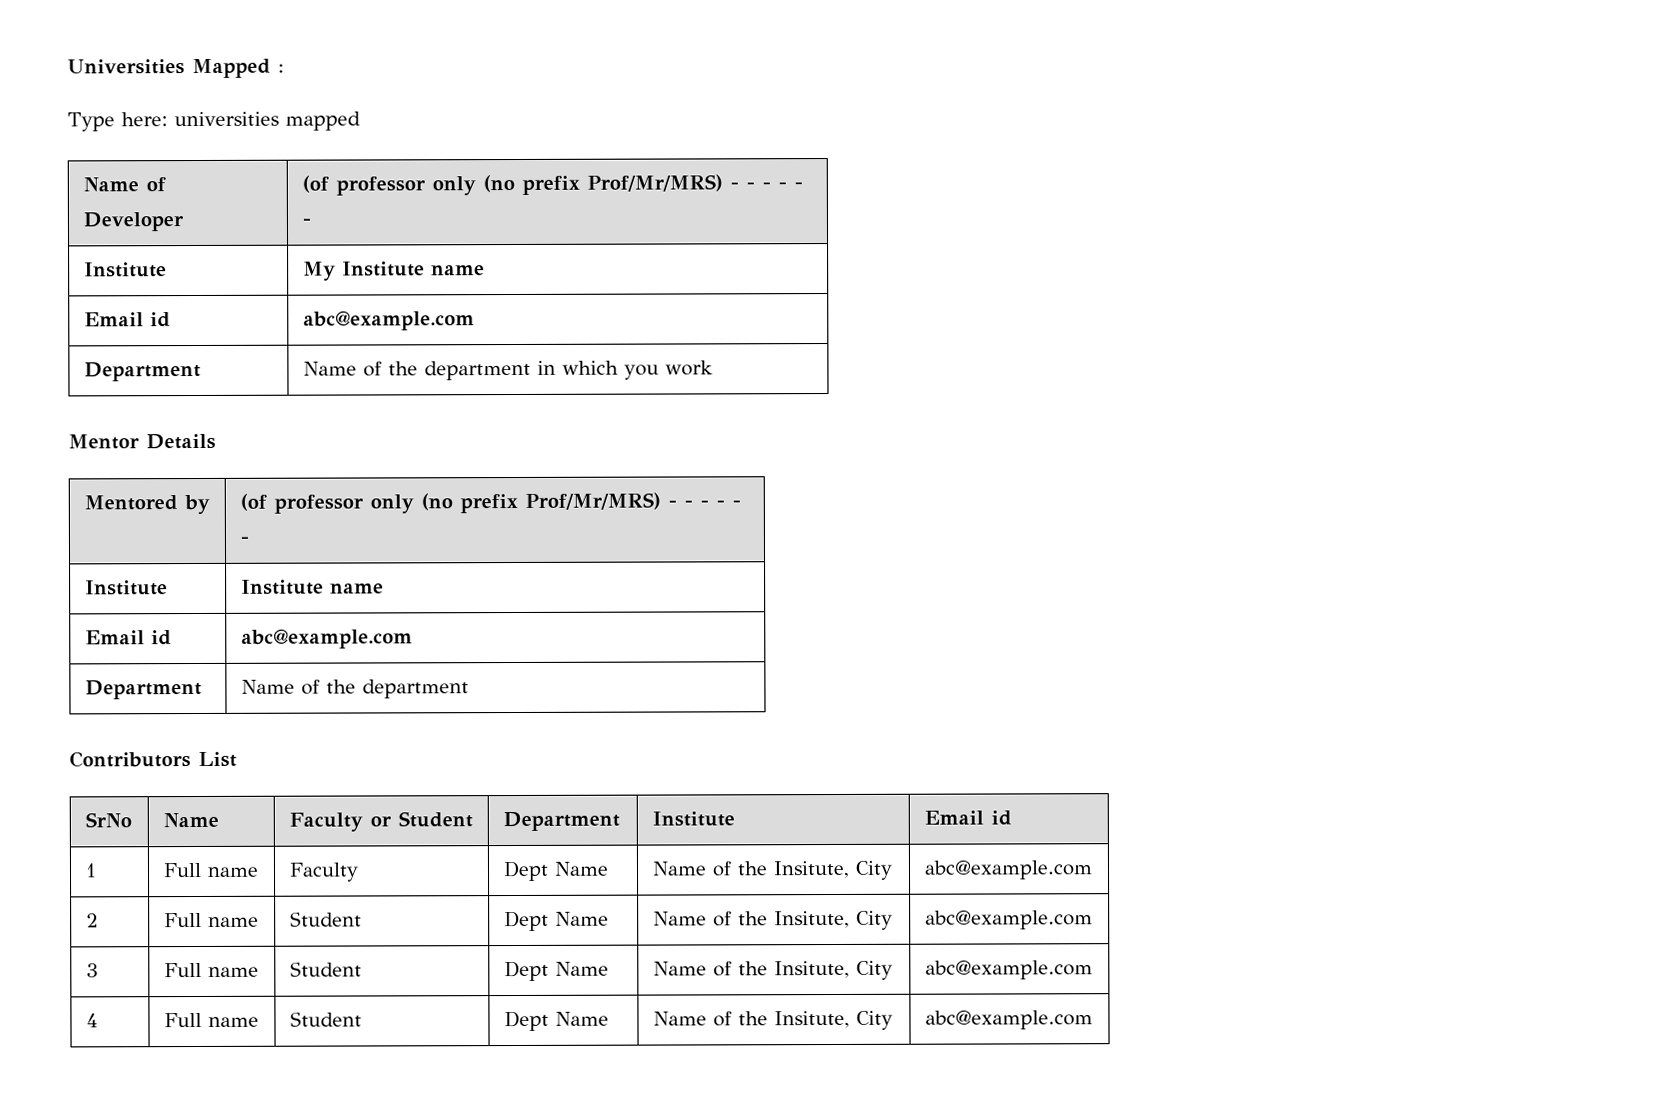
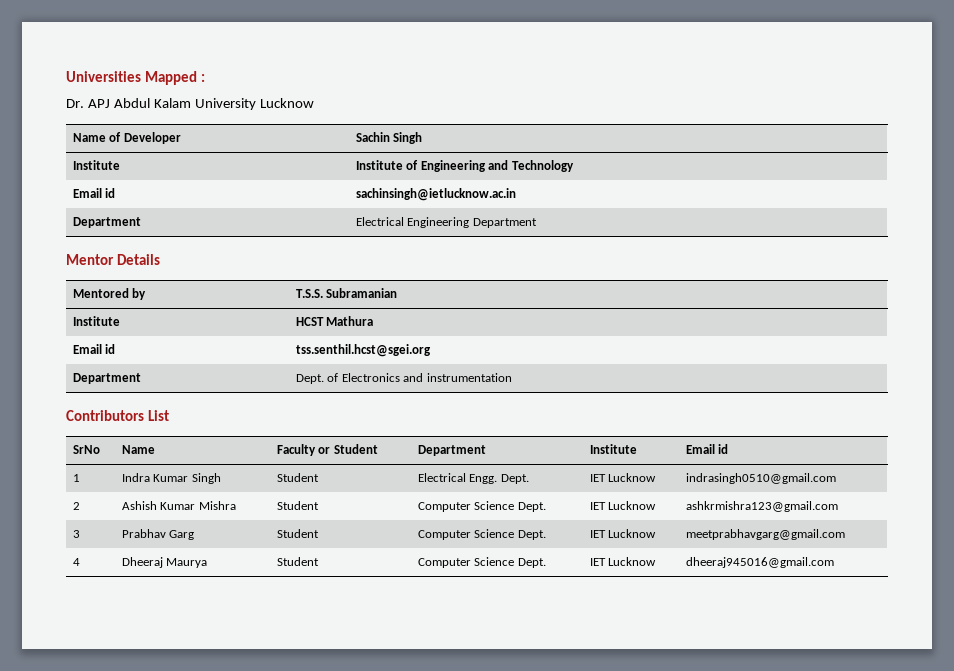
- Type here: universities mapped
- Name of Developer | (of professor only (no prefix Prof/Mr/MRS) - - - - - -
- Institute | My Institute name
- Email id | abc@example.com
- Department | Name of the department in which you work
+ Dr. APJ Abdul Kalam University Lucknow
+ Name of Developer | Sachin Singh
+ Institute | Institute of Engineering and Technology
+ Email id | sachinsingh@ietlucknow.ac.in
+ Department | Electrical Engineering Department
  Mentor Details
- Mentored by | (of professor only (no prefix Prof/Mr/MRS) - - - - - -
- Institute | Institute name
- Email id | abc@example.com
- Department | Name of the department
+ Mentored by | T.S.S. Subramanian
+ Institute | HCST Mathura
+ Email id | tss.senthil.hcst@sgei.org
+ Department | Dept. of Electronics and instrumentation
- 1 | Full name | Faculty | Dept Name | Name of the Insitute, City | abc@example.com
- 2 | Full name | Student | Dept Name | Name of the Insitute, City | abc@example.com
+ 1 | Indra Kumar Singh | Student | Electrical Engg. Dept. | IET Lucknow | indrasingh0510@gmail.com
+ 2 | Ashish Kumar Mishra | Student | Computer Science Dept. | IET Lucknow | ashkrmishra123@gmail.com
- 3 | Full name | Student | Dept Name | Name of the Insitute, City | abc@example.com
+ 3 | Prabhav Garg | Student | Computer Science Dept. | IET Lucknow | meetprabhavgarg@gmail.com
- 4 | Full name | Student | Dept Name | Name of the Insitute, City | abc@example.com
+ 4 | Dheeraj Maurya | Student | Computer Science Dept. | IET Lucknow | dheeraj945016@gmail.com

